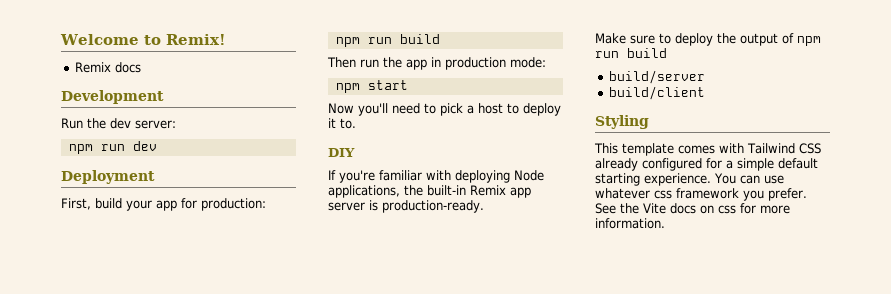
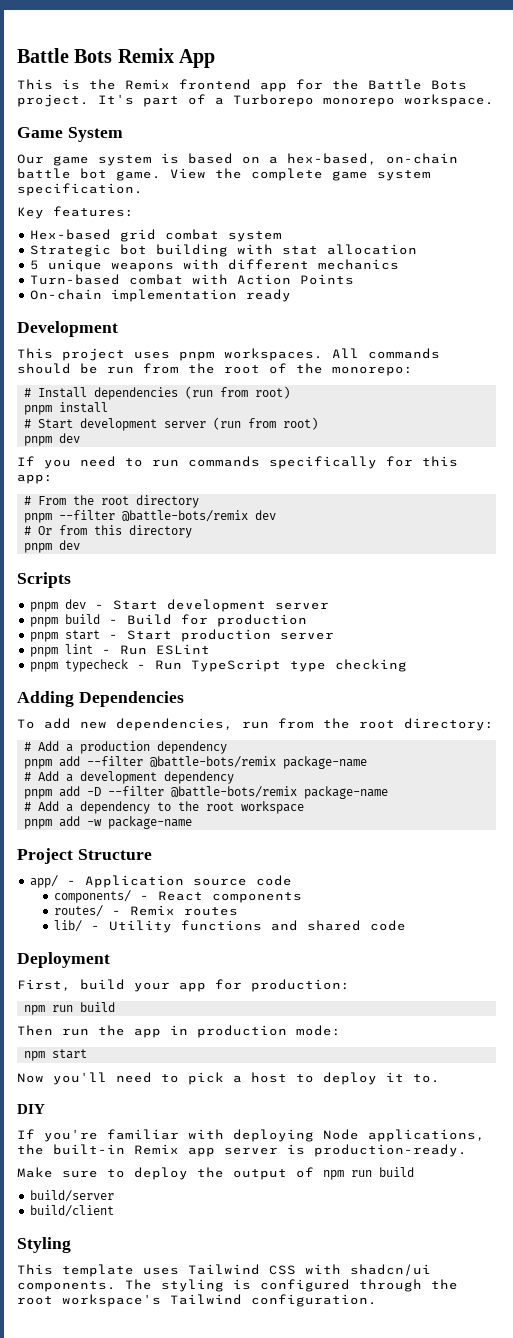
- Welcome to Remix!
- Remix docs
+ Battle Bots Remix App
+ This is the Remix frontend app for the Battle Bots project. It's part of a Turborepo monorepo workspace.
+ Game System
+ Our game system is based on a hex-based, on-chain battle bot game. View the complete game system specification.
+ Key features:
+ Hex-based grid combat system
+ Strategic bot building with stat allocation
+ 5 unique weapons with different mechanics
+ Turn-based combat with Action Points
+ On-chain implementation ready
  Development
- Run the dev server:
- npm run dev
+ This project uses pnpm workspaces. All commands should be run from the root of the monorepo:
+ # Install dependencies (run from root)
+ pnpm install
+ # Start development server (run from root)
+ pnpm dev
+ If you need to run commands specifically for this app:
+ # From the root directory
+ pnpm --filter @battle-bots/remix dev
+ # Or from this directory
+ pnpm dev
+ Scripts
+ pnpm dev - Start development server
+ pnpm build - Build for production
+ pnpm start - Start production server
+ pnpm lint - Run ESLint
+ pnpm typecheck - Run TypeScript type checking
+ Adding Dependencies
+ To add new dependencies, run from the root directory:
+ # Add a production dependency
+ pnpm add --filter @battle-bots/remix package-name
+ # Add a development dependency
+ pnpm add -D --filter @battle-bots/remix package-name
+ # Add a dependency to the root workspace
+ pnpm add -w package-name
+ Project Structure
+ app/ - Application source code
+ components/ - React components
+ routes/ - Remix routes
+ lib/ - Utility functions and shared code
- This template comes with Tailwind CSS already configured for a simple default starting experience. You can use whatever css framework you prefer. See the Vite docs on css for more information.
+ This template uses Tailwind CSS with shadcn/ui components. The styling is configured through the root workspace's Tailwind configuration.

